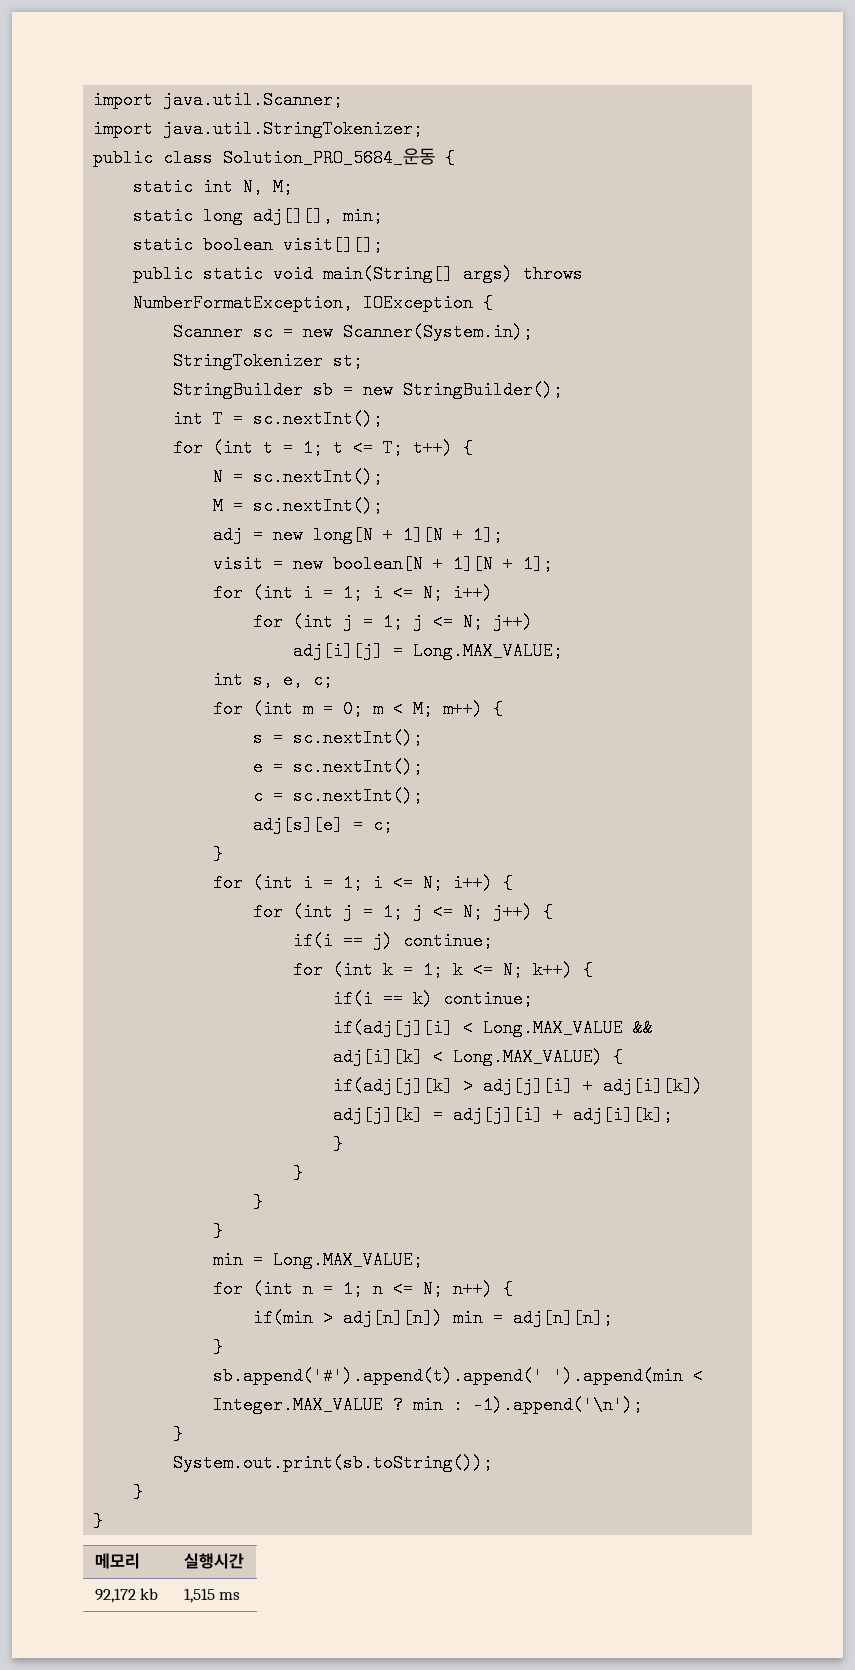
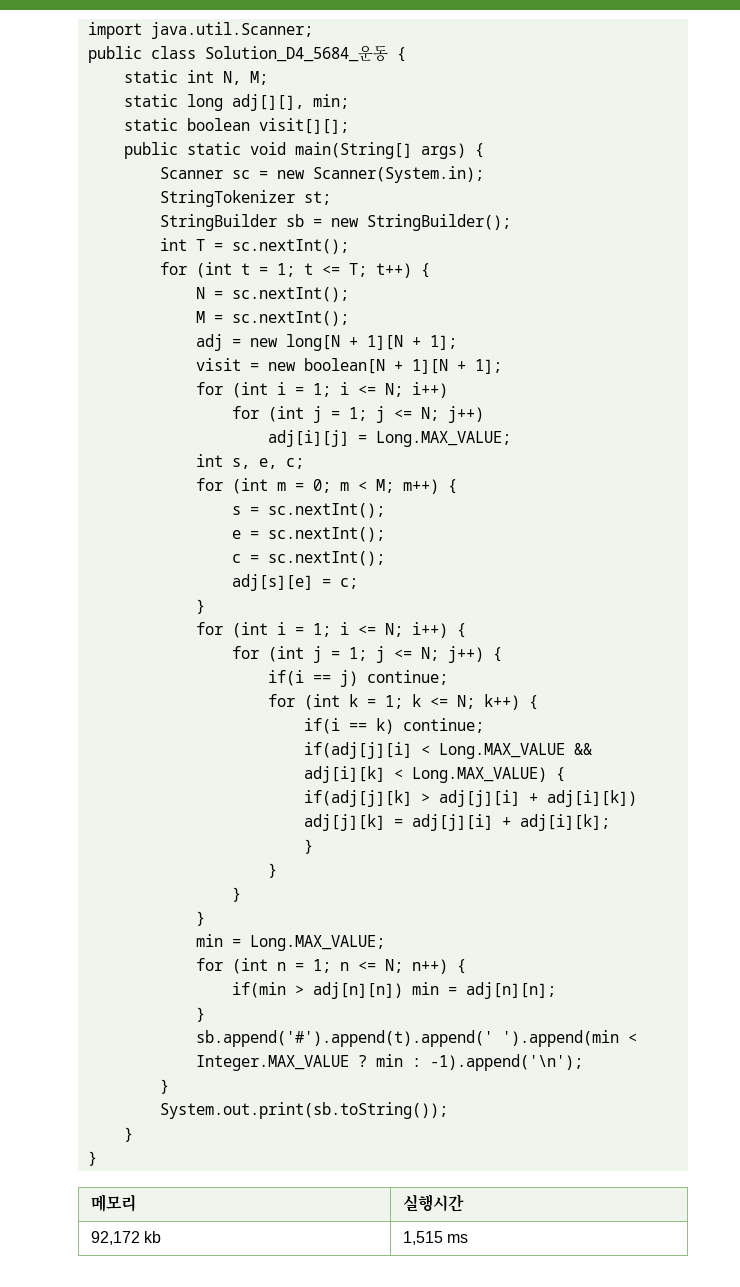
- import java.util.StringTokenizer;
- public class Solution_PRO_5684_운동 {
+ public class Solution_D4_5684_운동 {
- public static void main(String[] args) throws NumberFormatException, IOException {
+ public static void main(String[] args) {

